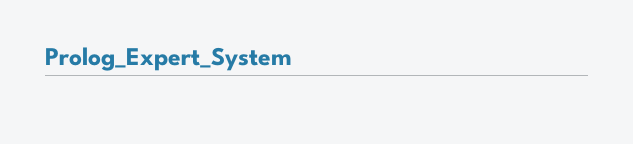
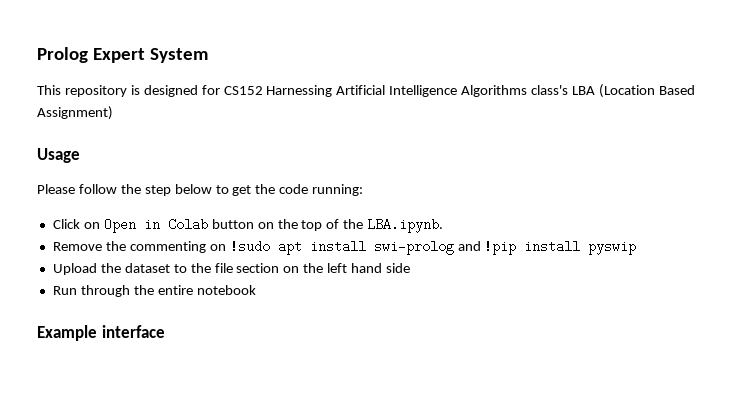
- Prolog_Expert_System
+ Prolog Expert System
+ This repository is designed for CS152 Harnessing Artificial Intelligence Algorithms class's LBA (Location Based Assignment)
+ Usage
+ Please follow the step below to get the code running:
+ Click on Open in Colab button on the top of the LBA.ipynb.
+ Remove the commenting on !sudo apt install swi-prolog and !pip install pyswip
+ Upload the dataset to the file section on the left hand side
+ Run through the entire notebook
+ Example interface

